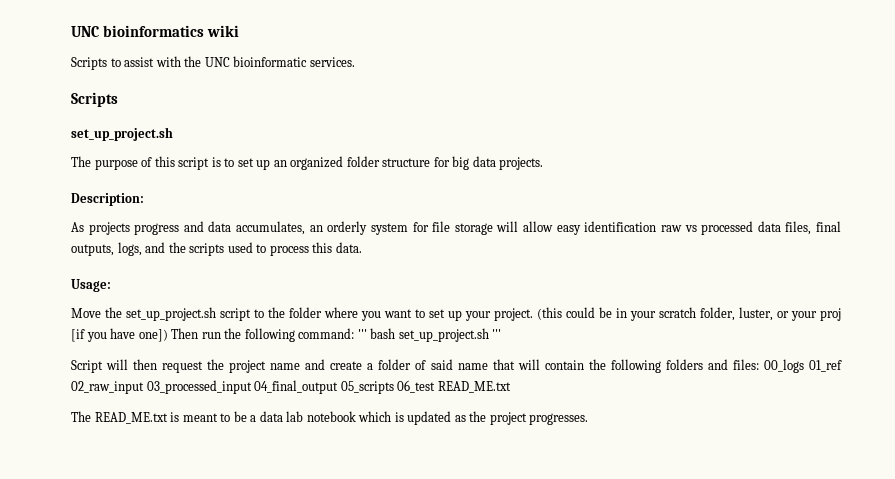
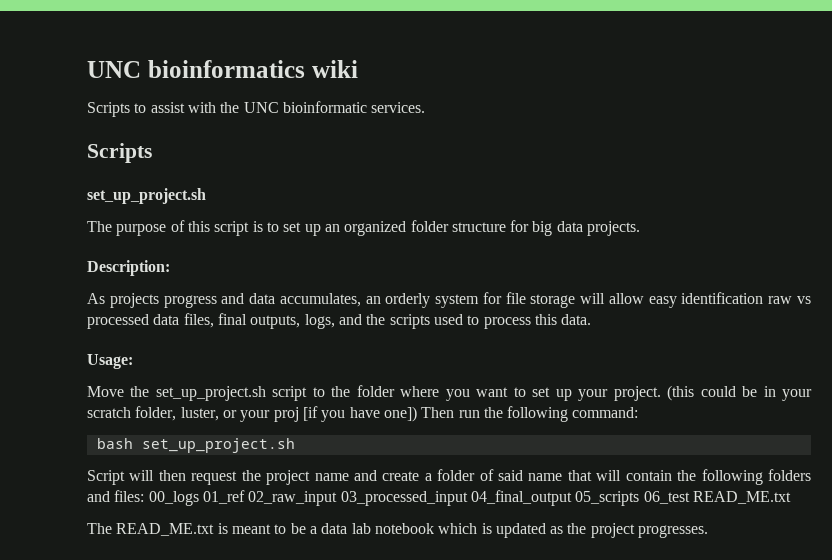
- (this could be in your scratch folder, luster, or your proj [if you have one]) Then run the following command: ''' bash set_up_project.sh '''
+ (this could be in your scratch folder, luster, or your proj [if you have one]) Then run the following command:
+ bash set_up_project.sh

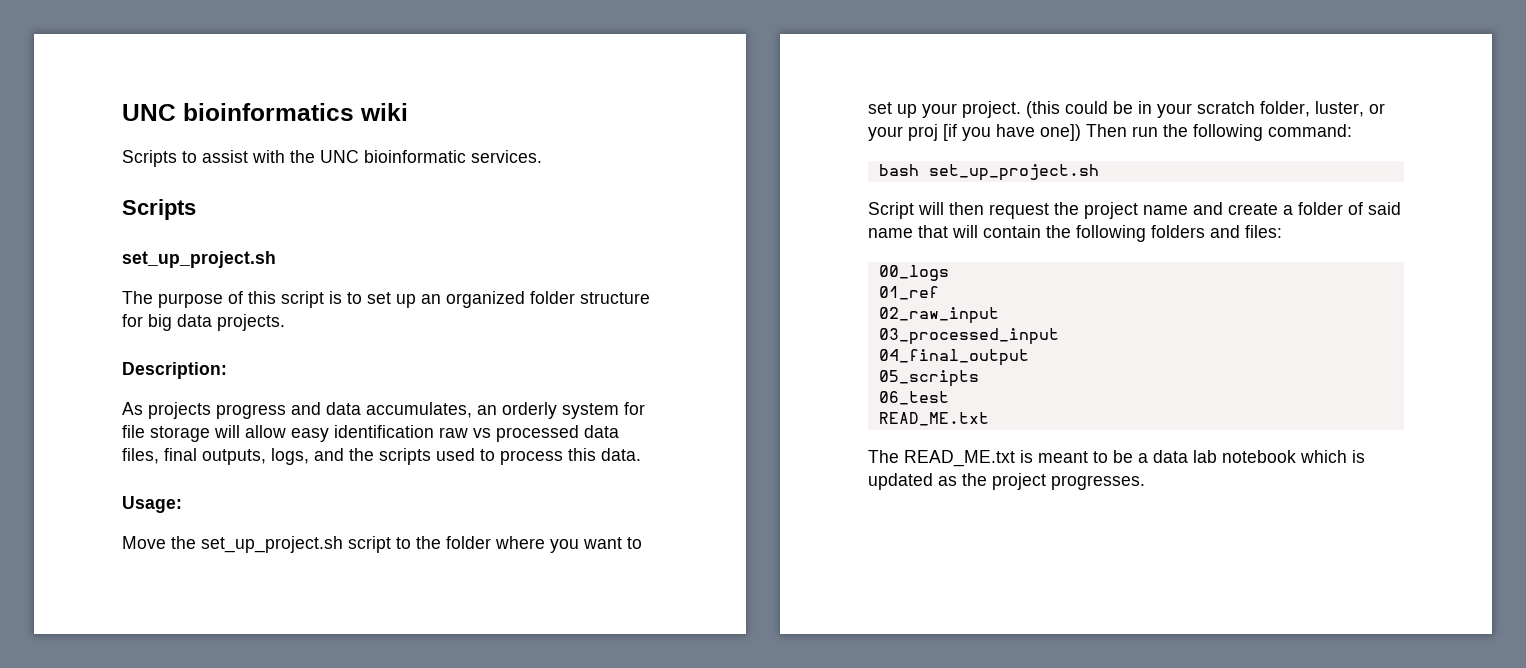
- Script will then request the project name and create a folder of said name that will contain the following folders and files: 00_logs 01_ref 02_raw_input 03_processed_input 04_final_output 05_scripts 06_test READ_ME.txt
+ Script will then request the project name and create a folder of said name that will contain the following folders and files:
+ 00_logs
+ 01_ref
+ 02_raw_input
+ 03_processed_input
+ 04_final_output
+ 05_scripts
+ 06_test
+ READ_ME.txt

